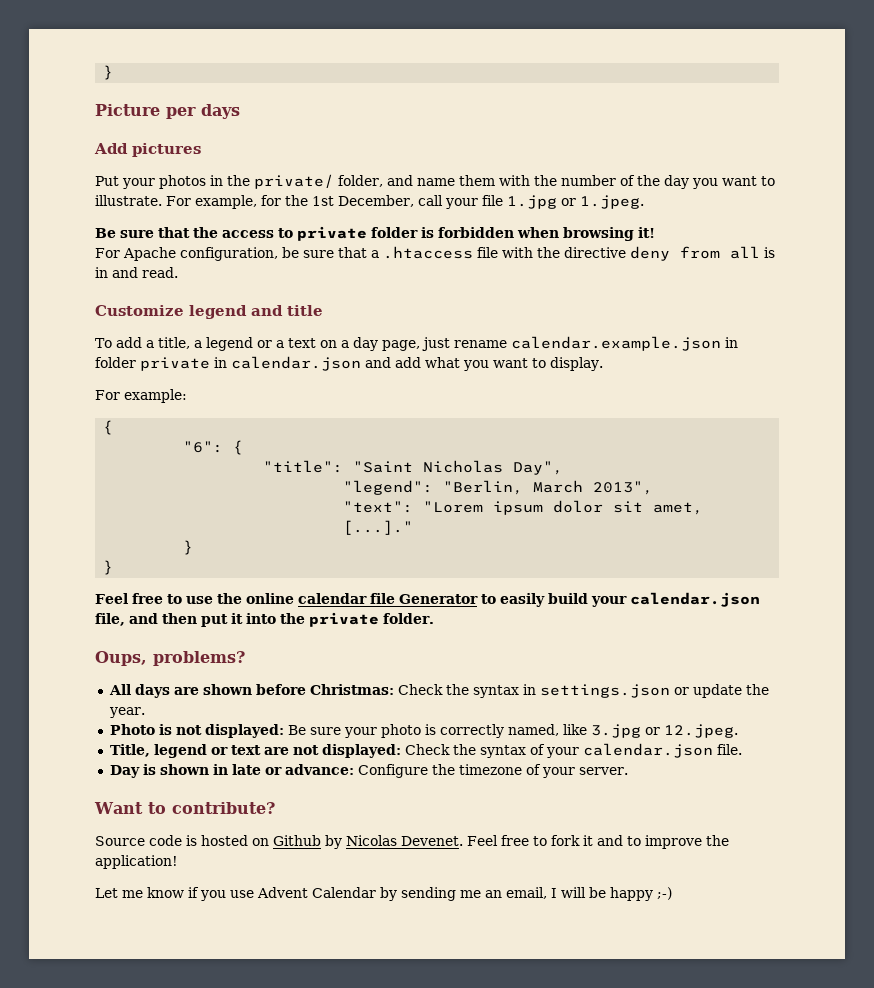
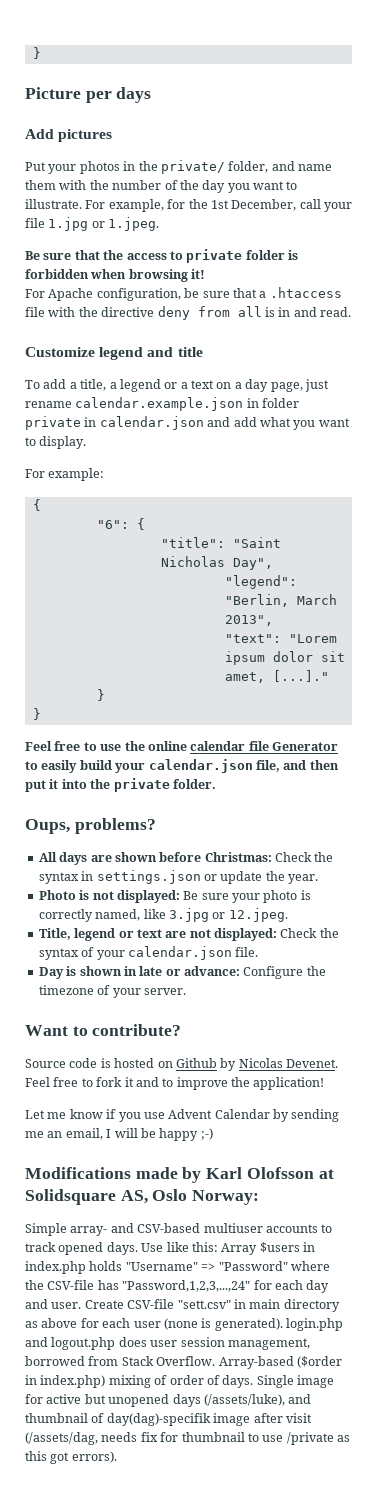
+ Modifications made by Karl Olofsson at Solidsquare AS, Oslo Norway:
+ Simple array- and CSV-based multiuser accounts to track opened days. Use like this: Array $users in index.php holds "Username" => "Password" where the CSV-file has "Password,1,2,3,...,24" for each day and user. Create CSV-file "sett.csv" in main directory as above for each user (none is generated). login.php and logout.php does user session management, borrowed from Stack Overflow. Array-based ($order in index.php) mixing of order of days. Single image for active but unopened days (/assets/luke), and thumbnail of day(dag)-specifik image after visit (/assets/dag, needs fix for thumbnail to use /private as this got errors).

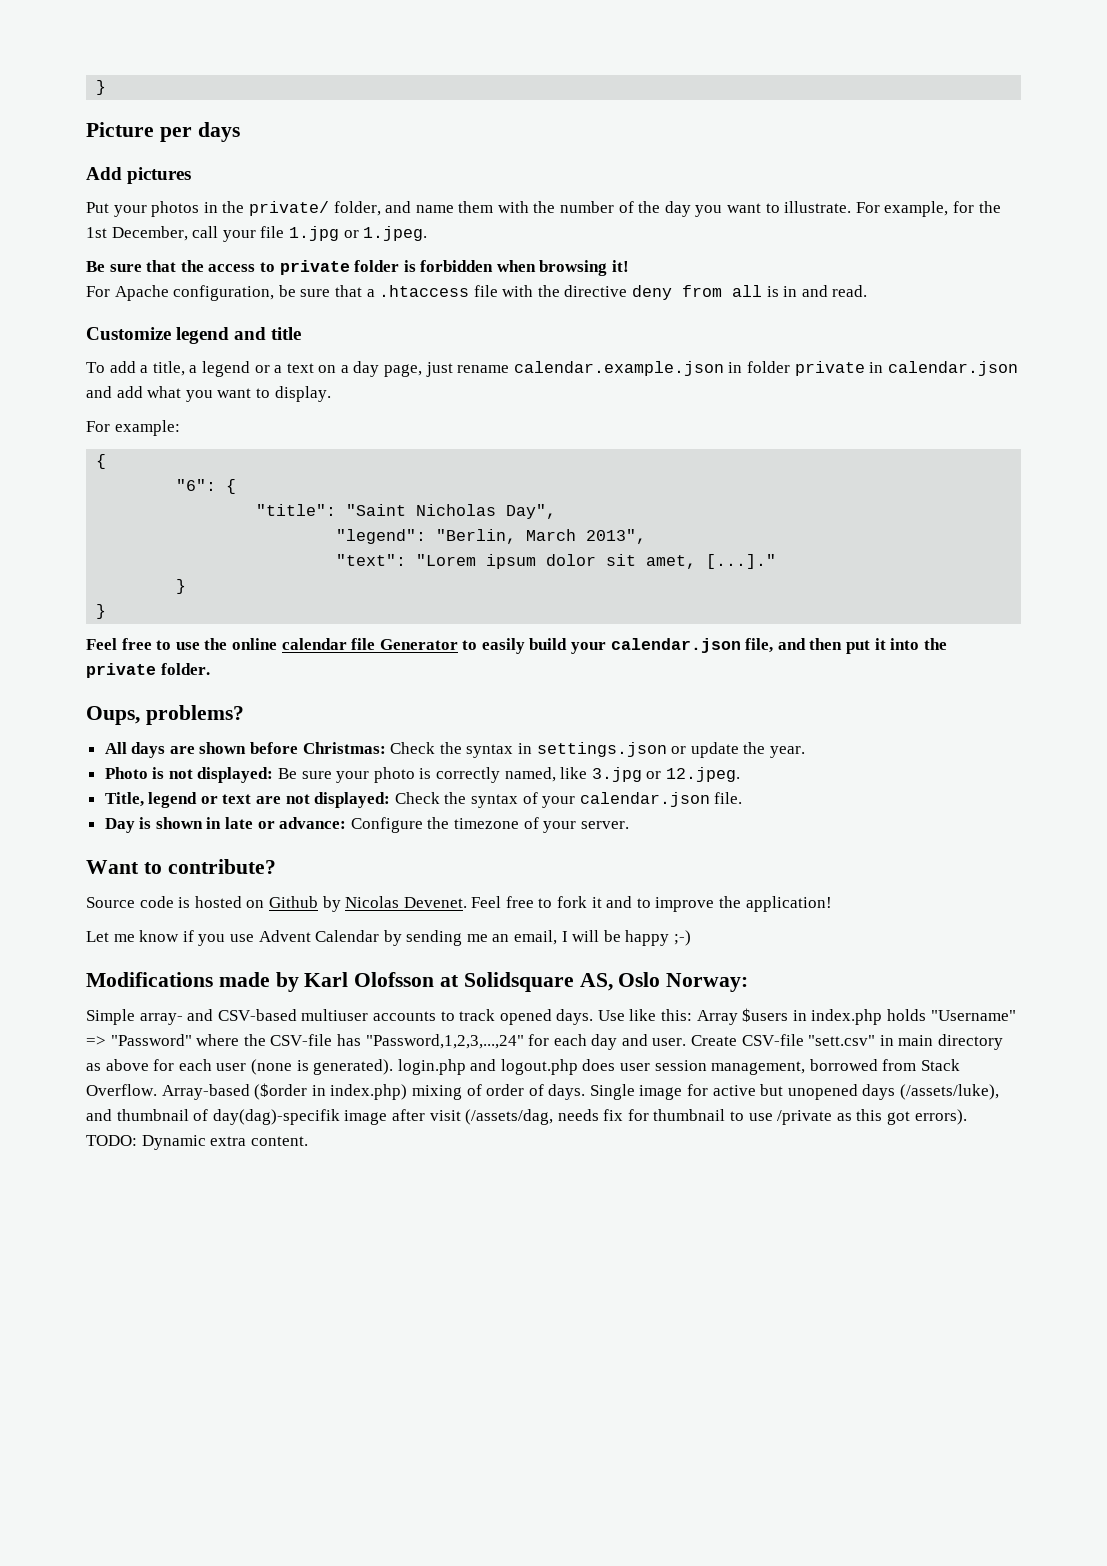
+ TODO: Dynamic extra content.

